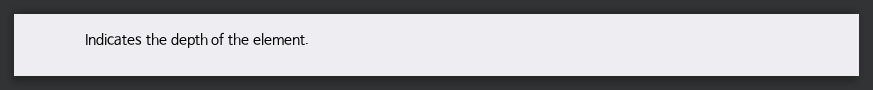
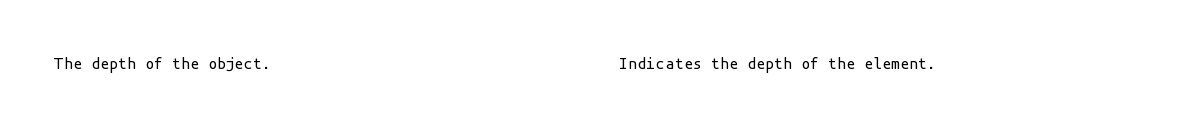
+ The depth of the object.

